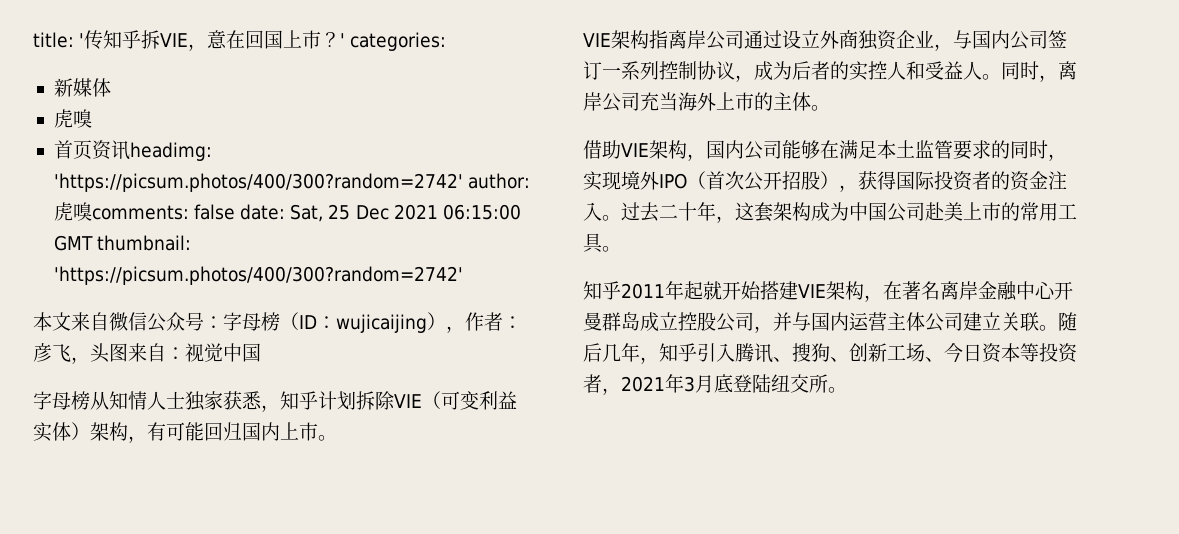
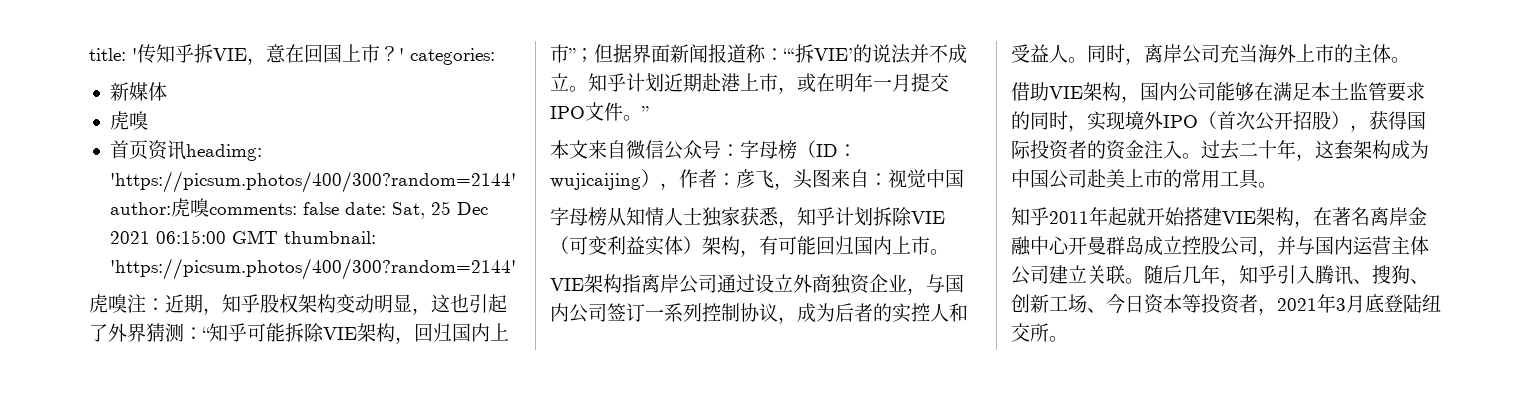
- 首页资讯headimg: 'https://picsum.photos/400/300?random=2742' author:虎嗅comments: false date: Sat, 25 Dec 2021 06:15:00 GMT thumbnail: 'https://picsum.photos/400/300?random=2742'
+ 首页资讯headimg: 'https://picsum.photos/400/300?random=2144' author:虎嗅comments: false date: Sat, 25 Dec 2021 06:15:00 GMT thumbnail: 'https://picsum.photos/400/300?random=2144'
+ 虎嗅注：近期，知乎股权架构变动明显，这也引起了外界猜测：“知乎可能拆除VIE架构，回归国内上市”；但据界面新闻报道称：“‘拆VIE’的说法并不成立。知乎计划近期赴港上市，或在明年一月提交IPO文件。”

